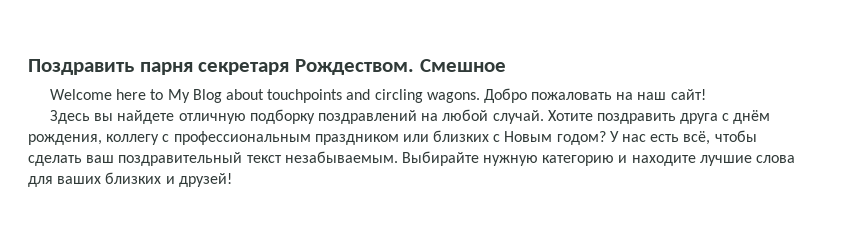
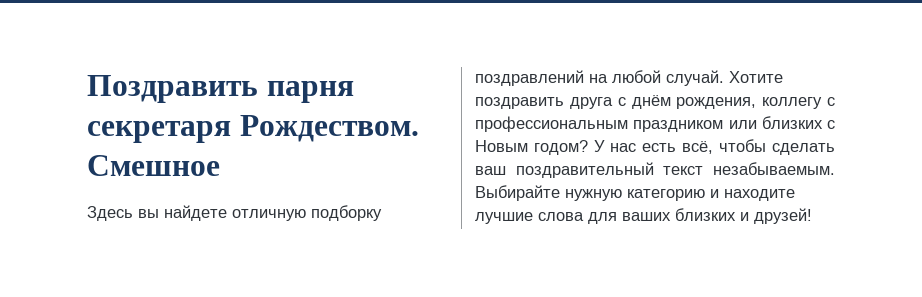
- Welcome here to My Blog about touchpoints and circling wagons. Добро пожаловать на наш сайт!

